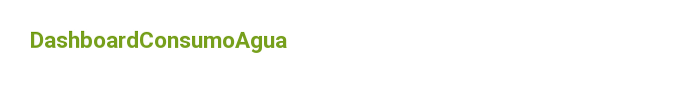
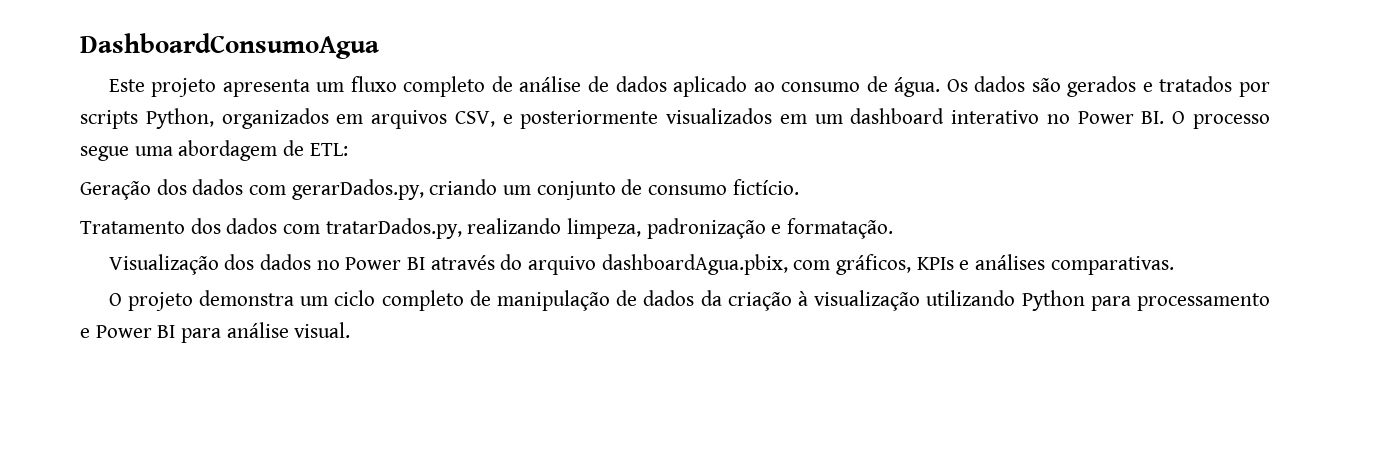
+ Este projeto apresenta um fluxo completo de análise de dados aplicado ao consumo de água. Os dados são gerados e tratados por scripts Python, organizados em arquivos CSV, e posteriormente visualizados em um dashboard interativo no Power BI. O processo segue uma abordagem de ETL:
+ Geração dos dados com gerarDados.py, criando um conjunto de consumo fictício.
+ Tratamento dos dados com tratarDados.py, realizando limpeza, padronização e formatação.
+ Visualização dos dados no Power BI através do arquivo dashboardAgua.pbix, com gráficos, KPIs e análises comparativas.
+ O projeto demonstra um ciclo completo de manipulação de dados da criação à visualização utilizando Python para processamento e Power BI para análise visual.

